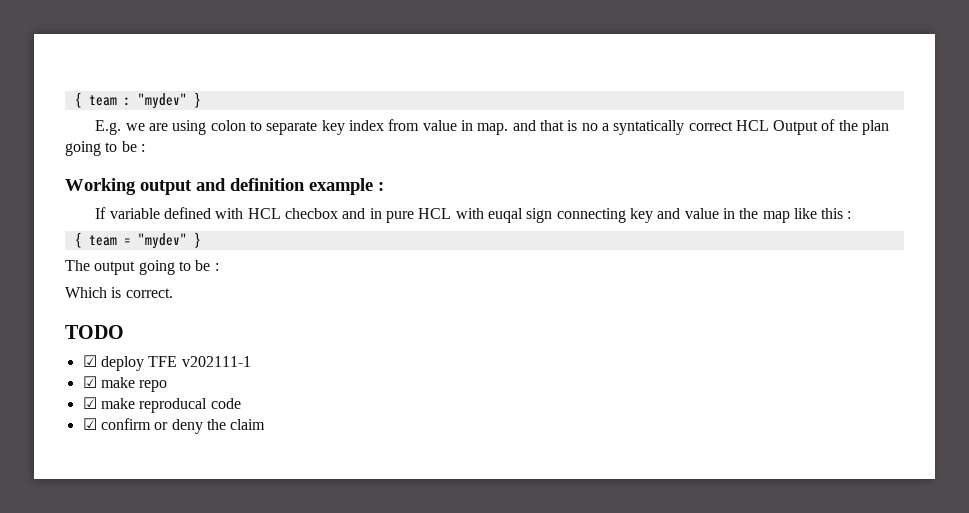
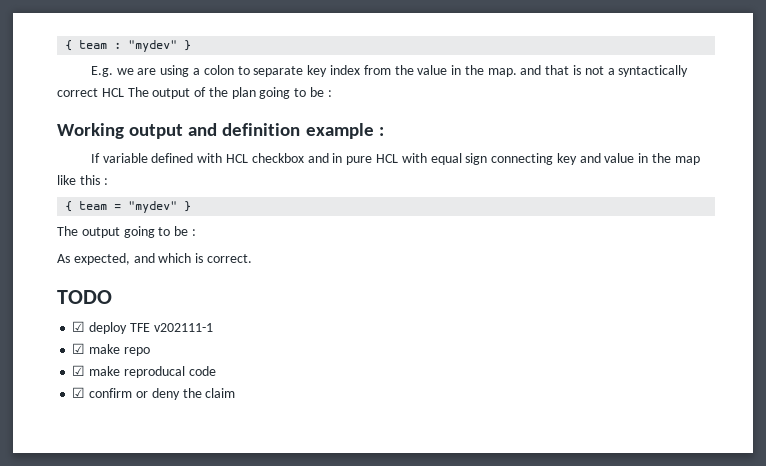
- E.g. we are using colon to separate key index from value in map. and that is no a syntatically correct HCL Output of the plan going to be :
+ E.g. we are using a colon to separate key index from the value in the map. and that is not a syntactically correct HCL The output of the plan going to be :
- If variable defined with HCL checbox and in pure HCL with euqal sign connecting key and value in the map like this :
+ If variable defined with HCL checkbox and in pure HCL with equal sign connecting key and value in the map like this :
- Which is correct.
+ As expected, and which is correct.

